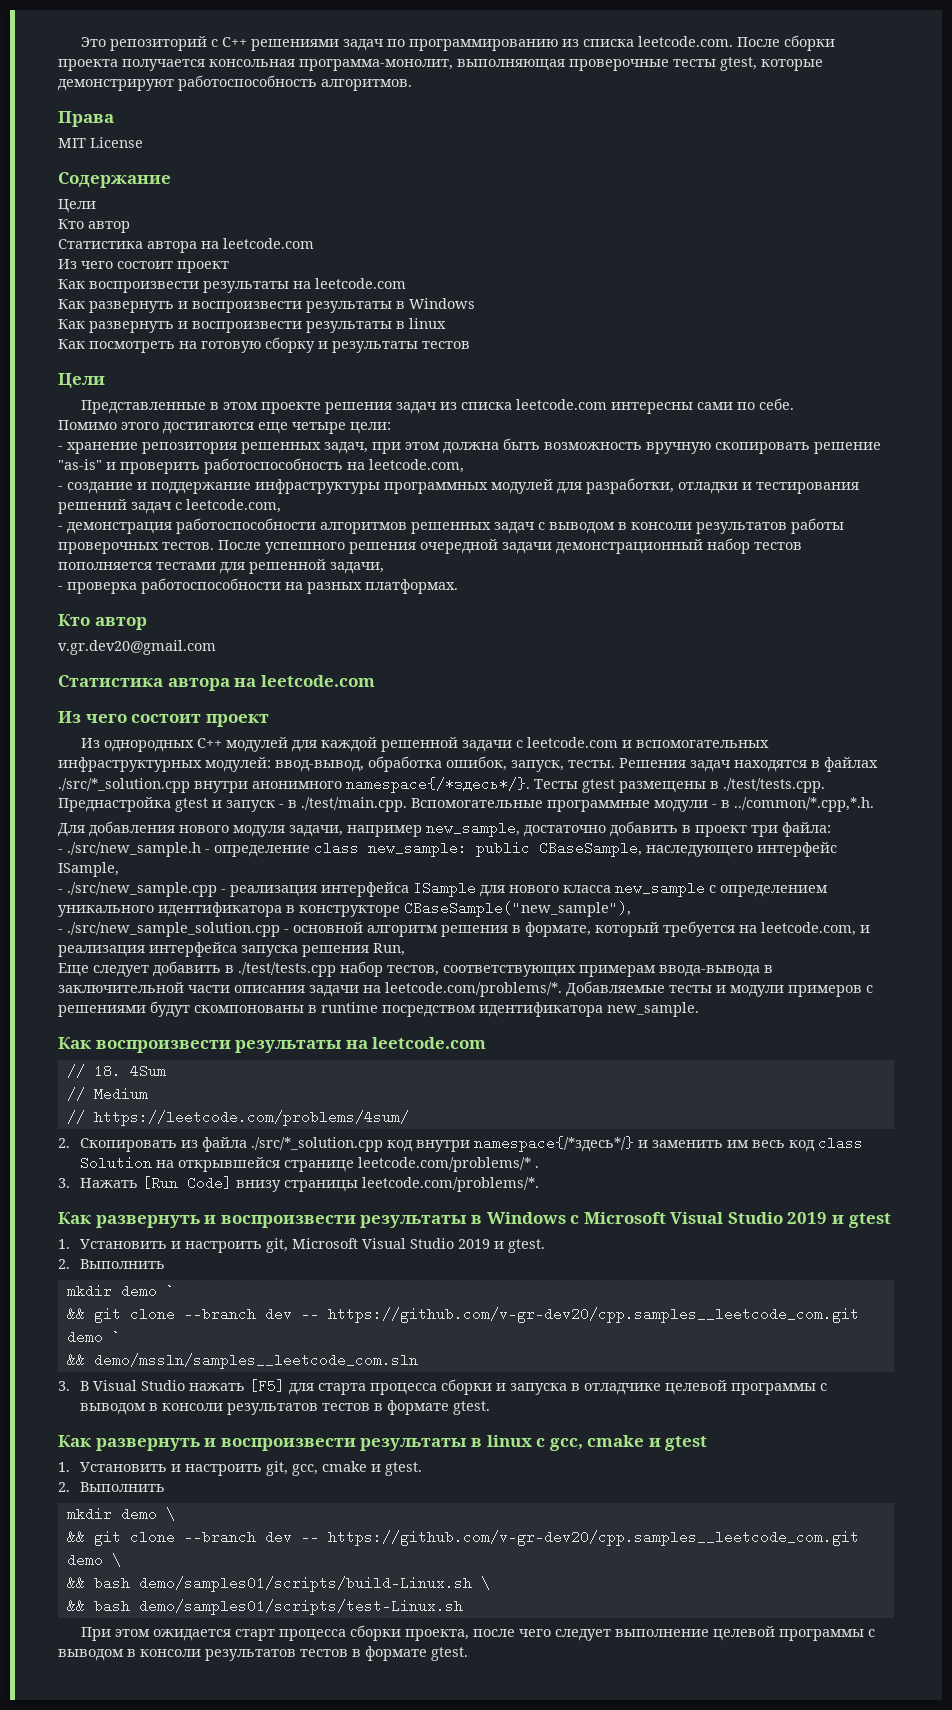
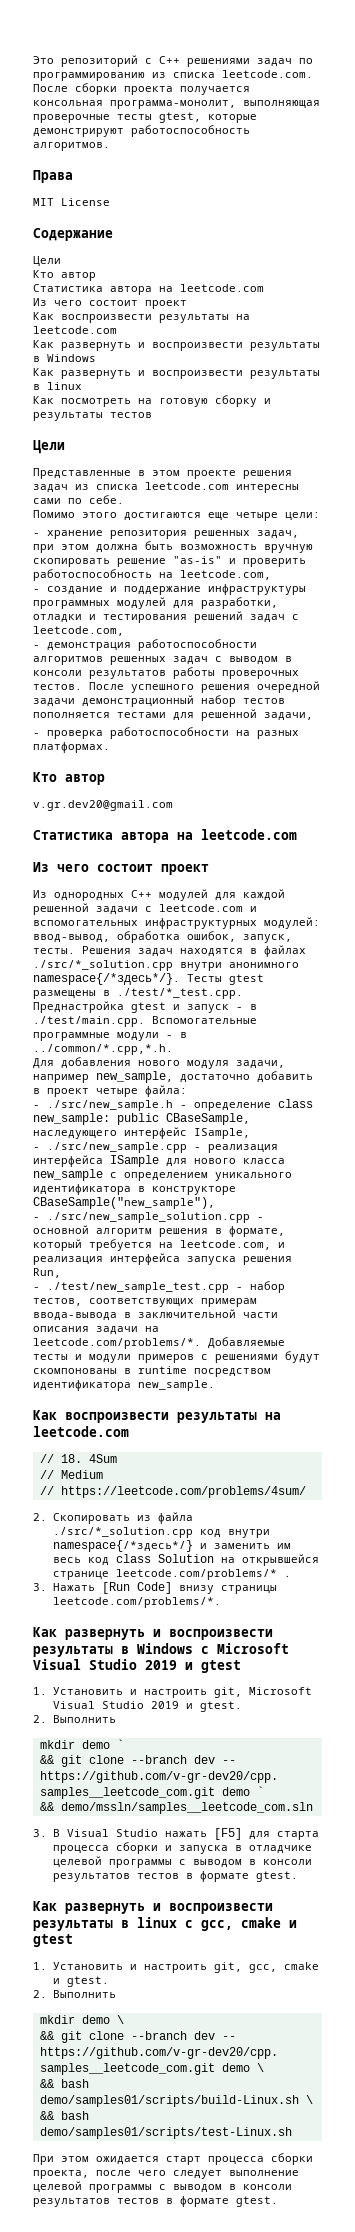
- Тесты gtest размещены в ./test/tests.cpp. Преднастройка gtest и запуск - в ./test/main.cpp. Вспомогательные программные модули - в ../common/*.cpp,*.h.
+ Тесты gtest размещены в ./test/*_test.cpp. Преднастройка gtest и запуск - в ./test/main.cpp. Вспомогательные программные модули - в ../common/*.cpp,*.h.
- Для добавления нового модуля задачи, например new_sample, достаточно добавить в проект три файла:
+ Для добавления нового модуля задачи, например new_sample, достаточно добавить в проект четыре файла:
- Еще следует добавить в ./test/tests.cpp набор тестов, соответствующих примерам ввода-вывода в заключительной части описания задачи на leetcode.com/problems/*. Добавляемые тесты и модули примеров с решениями будут скомпонованы в runtime посредством идентификатора new_sample.
+ - ./test/new_sample_test.cpp - набор тестов, соответствующих примерам ввода-вывода в заключительной части описания задачи на leetcode.com/problems/*. Добавляемые тесты и модули примеров с решениями будут скомпонованы в runtime посредством идентификатора new_sample.

